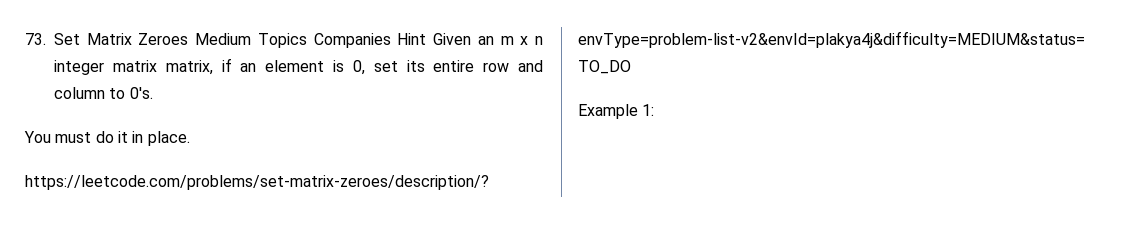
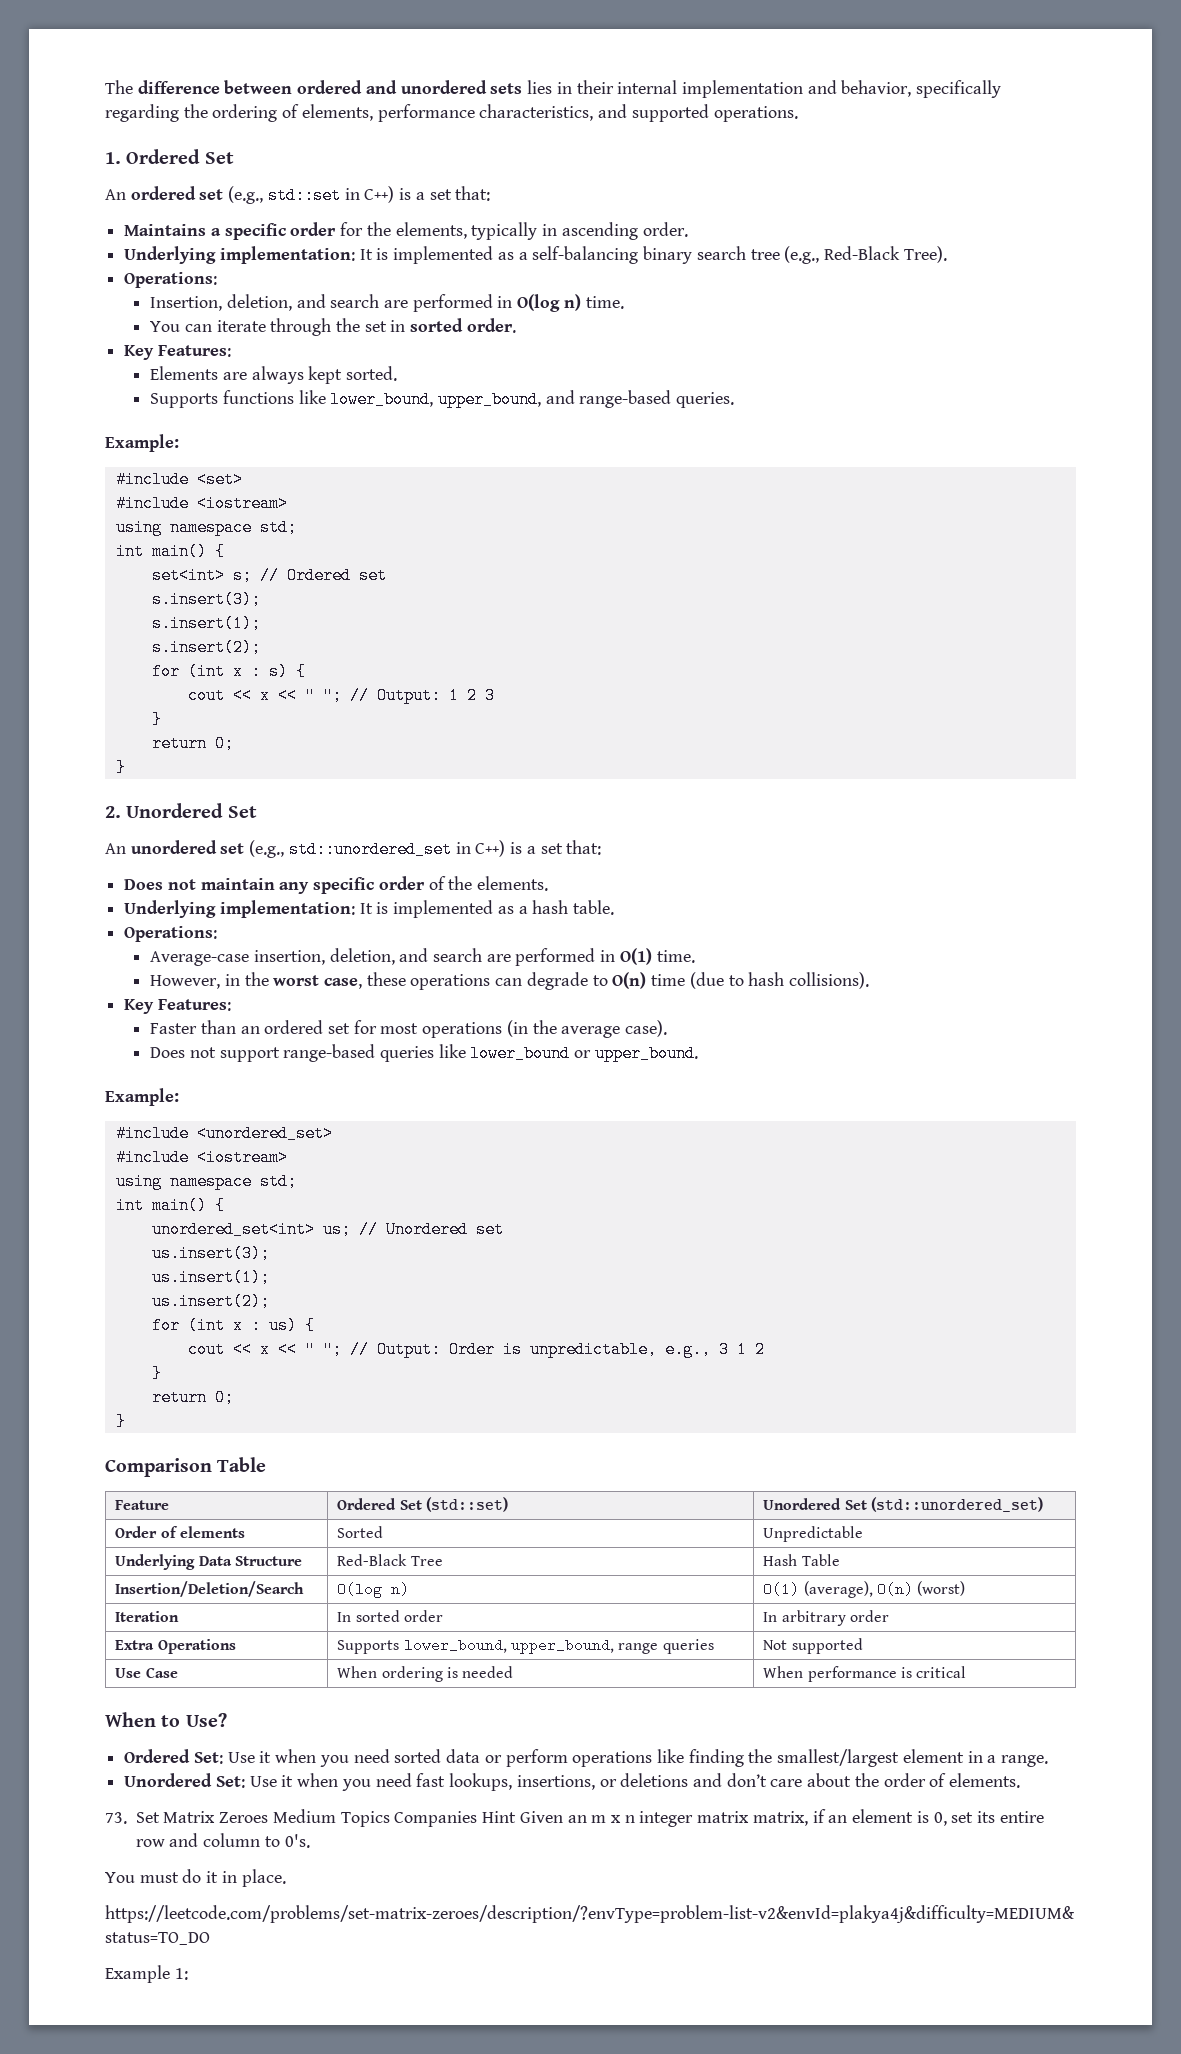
+ The difference between ordered and unordered sets lies in their internal implementation and behavior, specifically regarding the ordering of elements, performance characteristics, and supported operations.
+ 1. Ordered Set
+ An ordered set (e.g., std::set in C++) is a set that:
+ Maintains a specific order for the elements, typically in ascending order.
+ Underlying implementation: It is implemented as a self-balancing binary search tree (e.g., Red-Black Tree).
+ Operations:
+ Insertion, deletion, and search are performed in O(log n) time.
+ You can iterate through the set in sorted order.
+ Key Features:
+ Elements are always kept sorted.
+ Supports functions like lower_bound, upper_bound, and range-based queries.
+ Example:
+ #include <set>
+ #include <iostream>
+ using namespace std;
+ int main() {
+ set<int> s; // Ordered set
+ s.insert(3);
+ s.insert(1);
+ s.insert(2);
+ for (int x : s) {
+ cout << x << " "; // Output: 1 2 3
+ }
+ return 0;
+ }
+ 2. Unordered Set
+ An unordered set (e.g., std::unordered_set in C++) is a set that:
+ Does not maintain any specific order of the elements.
+ Underlying implementation: It is implemented as a hash table.
+ Operations:
+ Average-case insertion, deletion, and search are performed in O(1) time.
+ However, in the worst case, these operations can degrade to O(n) time (due to hash collisions).
+ Key Features:
+ Faster than an ordered set for most operations (in the average case).
+ Does not support range-based queries like lower_bound or upper_bound.
+ Example:
+ #include <unordered_set>
+ #include <iostream>
+ using namespace std;
+ int main() {
+ unordered_set<int> us; // Unordered set
+ us.insert(3);
+ us.insert(1);
+ us.insert(2);
+ for (int x : us) {
+ cout << x << " "; // Output: Order is unpredictable, e.g., 3 1 2
+ }
+ return 0;
+ }
+ Comparison Table
+ Feature | Ordered Set (std::set) | Unordered Set (std::unordered_set)
+ Order of elements | Sorted | Unpredictable
+ Underlying Data Structure | Red-Black Tree | Hash Table
+ Insertion/Deletion/Search | O(log n) | O(1) (average), O(n) (worst)
+ Iteration | In sorted order | In arbitrary order
+ Extra Operations | Supports lower_bound, upper_bound, range queries | Not supported
+ Use Case | When ordering is needed | When performance is critical
+ When to Use?
+ Ordered Set: Use it when you need sorted data or perform operations like finding the smallest/largest element in a range.
+ Unordered Set: Use it when you need fast lookups, insertions, or deletions and don’t care about the order of elements.

